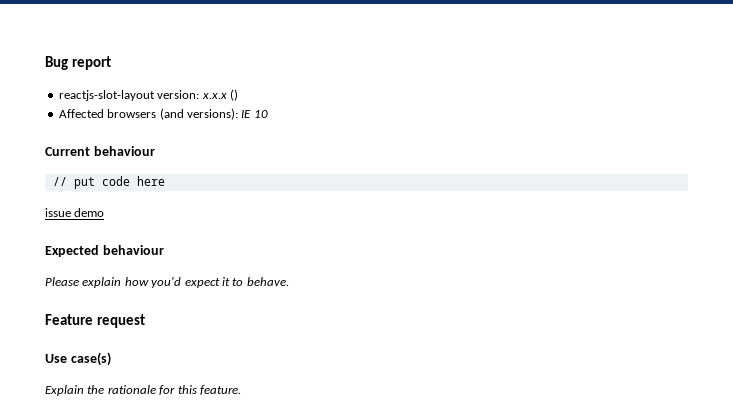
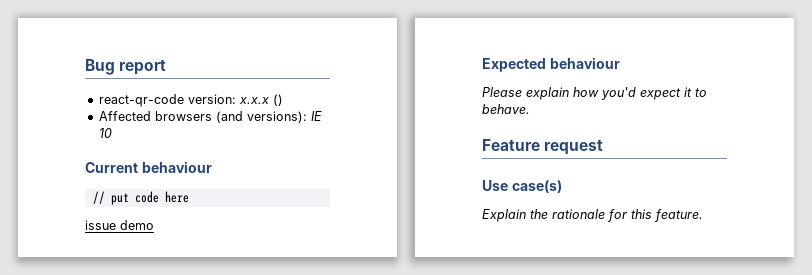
- reactjs-slot-layout version: x.x.x ()
+ react-qr-code version: x.x.x ()

